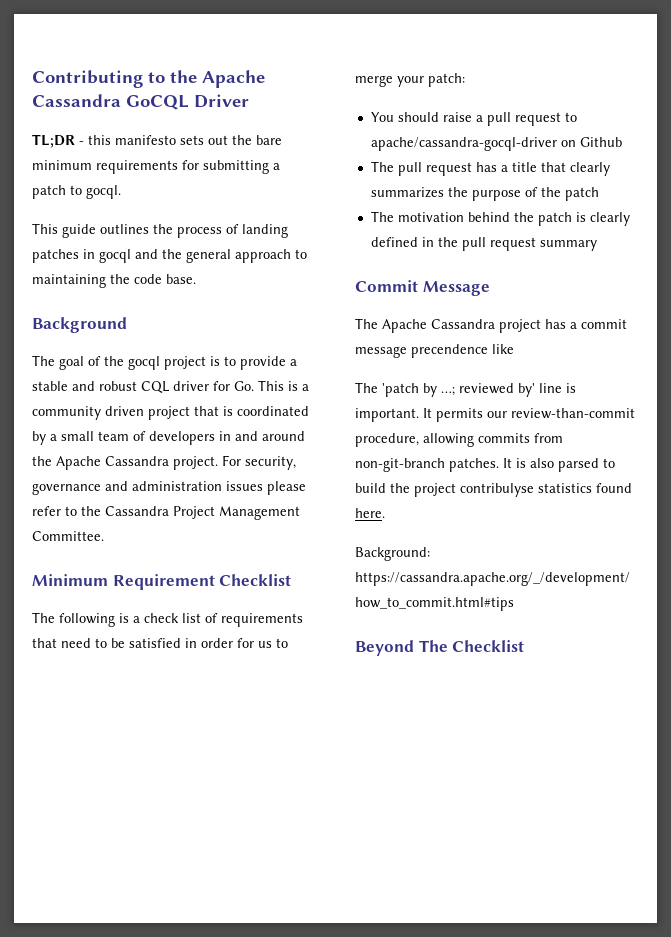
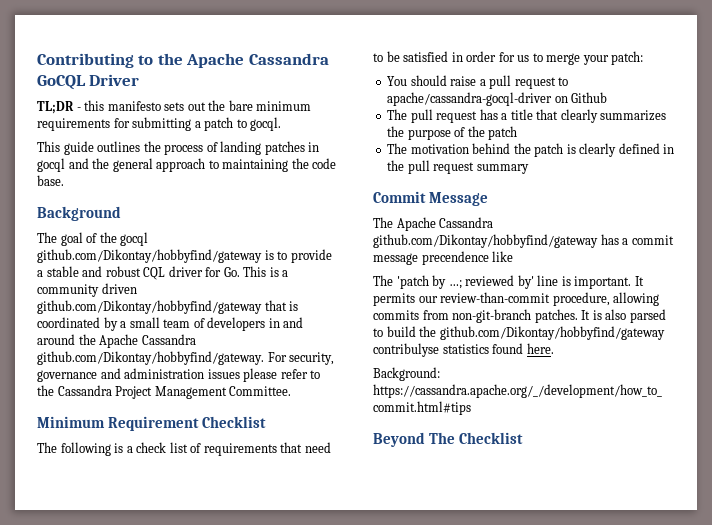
- The goal of the gocql project is to provide a stable and robust CQL driver for Go. This is a community driven project that is coordinated by a small team of developers in and around the Apache Cassandra project. For security, governance and administration issues please refer to the Cassandra Project Management Committee.
+ The goal of the gocql github.com/Dikontay/hobbyfind/gateway is to provide a stable and robust CQL driver for Go. This is a community driven github.com/Dikontay/hobbyfind/gateway that is coordinated by a small team of developers in and around the Apache Cassandra github.com/Dikontay/hobbyfind/gateway. For security, governance and administration issues please refer to the Cassandra Project Management Committee.
- The Apache Cassandra project has a commit message precendence like
+ The Apache Cassandra github.com/Dikontay/hobbyfind/gateway has a commit message precendence like
- It is also parsed to build the project contribulyse statistics found here.
+ It is also parsed to build the github.com/Dikontay/hobbyfind/gateway contribulyse statistics found here.

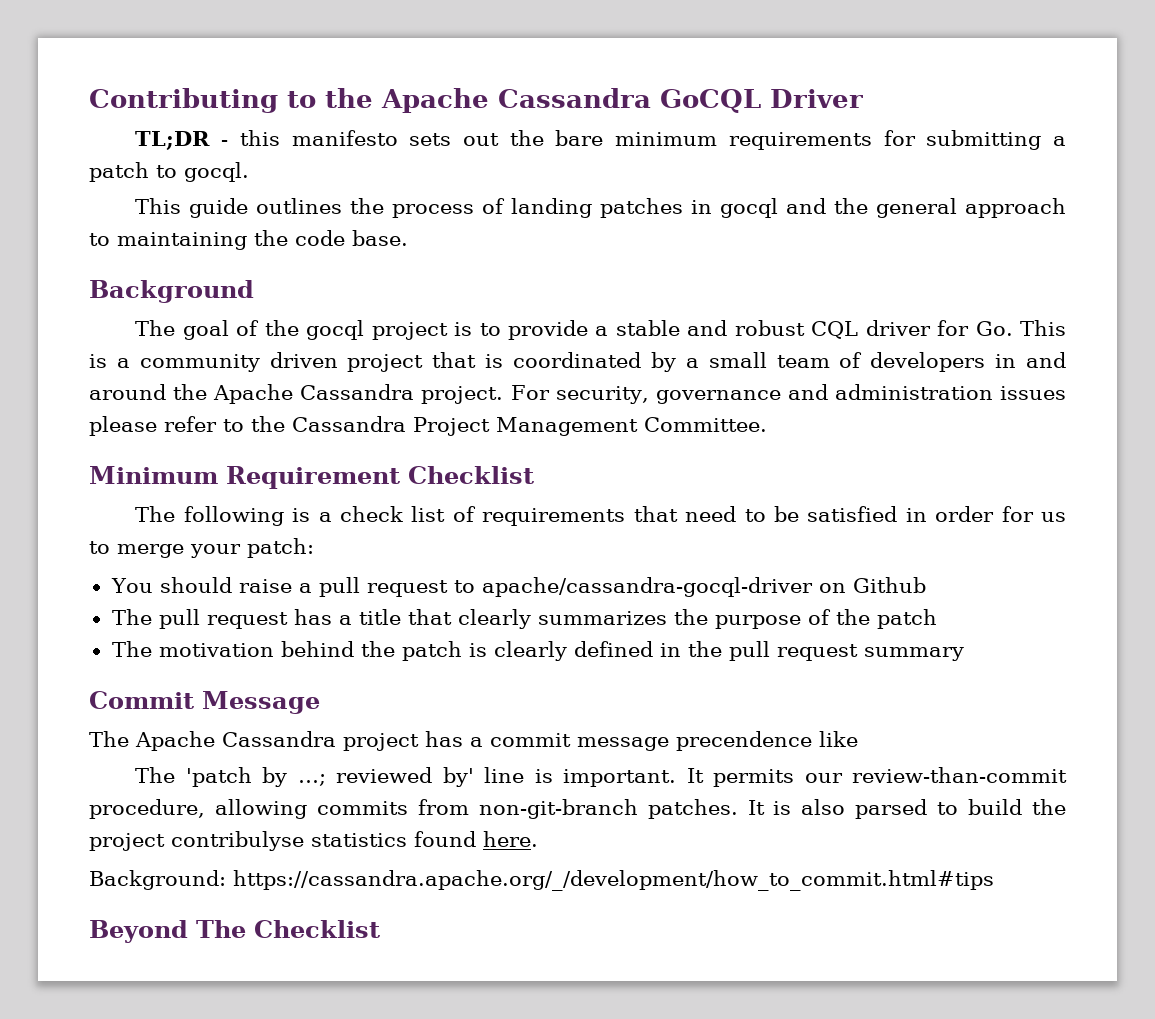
- The goal of the gocql github.com/Dikontay/hobbyfind/gateway is to provide a stable and robust CQL driver for Go. This is a community driven github.com/Dikontay/hobbyfind/gateway that is coordinated by a small team of developers in and around the Apache Cassandra github.com/Dikontay/hobbyfind/gateway. For security, governance and administration issues please refer to the Cassandra Project Management Committee.
+ The goal of the gocql project is to provide a stable and robust CQL driver for Go. This is a community driven project that is coordinated by a small team of developers in and around the Apache Cassandra project. For security, governance and administration issues please refer to the Cassandra Project Management Committee.
- The Apache Cassandra github.com/Dikontay/hobbyfind/gateway has a commit message precendence like
+ The Apache Cassandra project has a commit message precendence like
- It is also parsed to build the github.com/Dikontay/hobbyfind/gateway contribulyse statistics found here.
+ It is also parsed to build the project contribulyse statistics found here.

